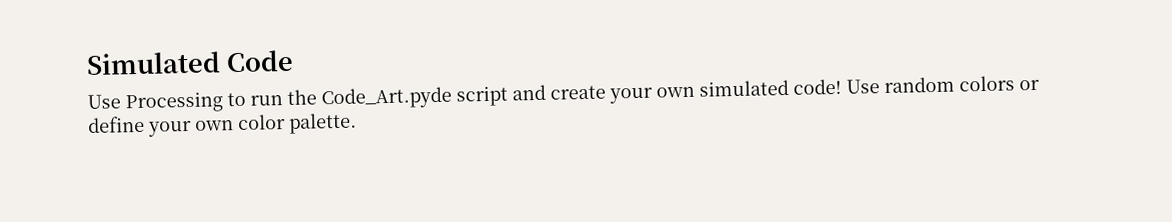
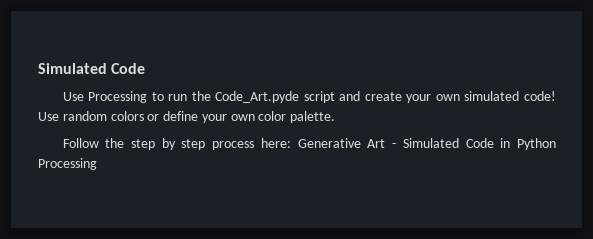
+ Follow the step by step process here: Generative Art - Simulated Code in Python Processing

